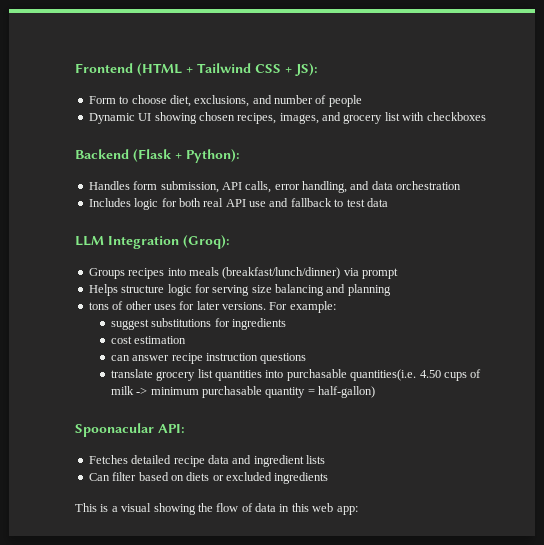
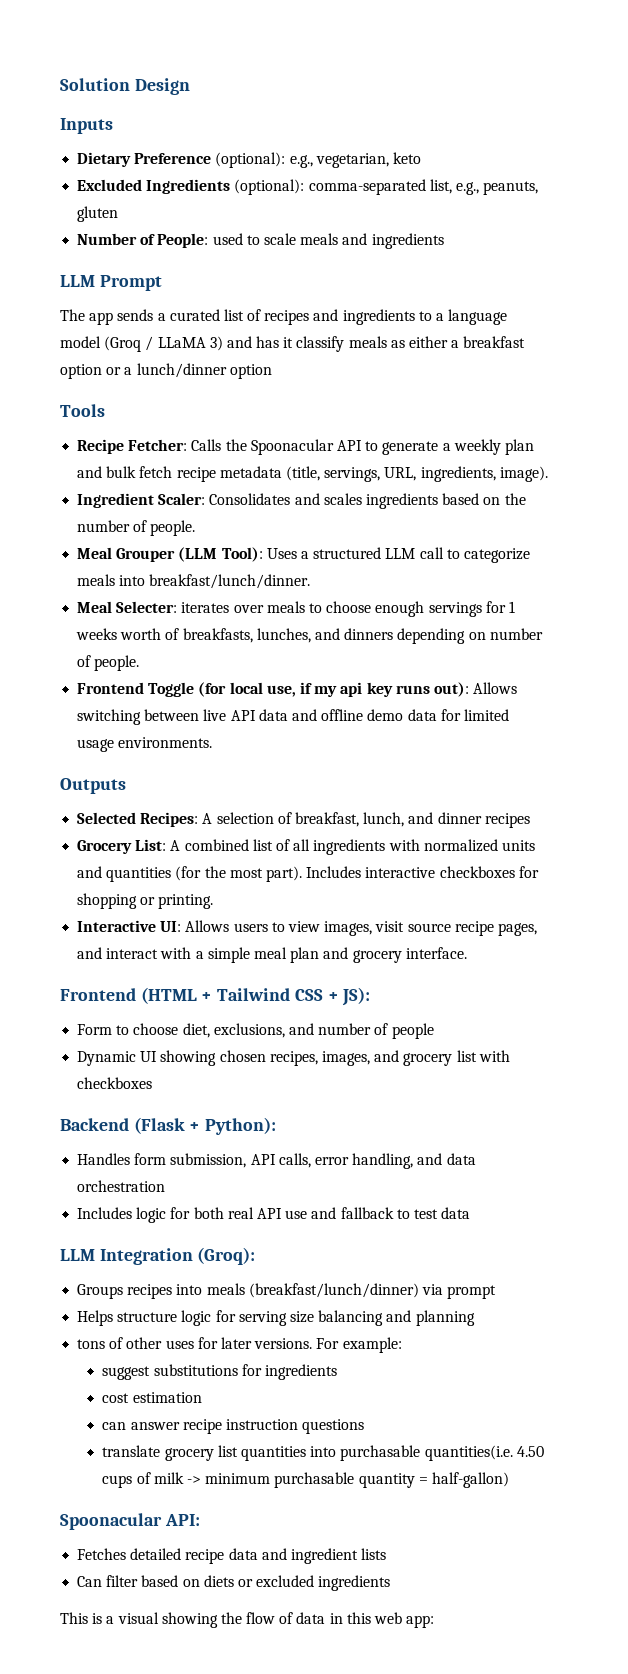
+ Solution Design
+ Inputs
+ Dietary Preference (optional): e.g., vegetarian, keto
+ Excluded Ingredients (optional): comma-separated list, e.g., peanuts, gluten
+ Number of People: used to scale meals and ingredients
+ LLM Prompt
+ The app sends a curated list of recipes and ingredients to a language model (Groq / LLaMA 3) and has it classify meals as either a breakfast option or a lunch/dinner option
+ Tools
+ Recipe Fetcher: Calls the Spoonacular API to generate a weekly plan and bulk fetch recipe metadata (title, servings, URL, ingredients, image).
+ Ingredient Scaler: Consolidates and scales ingredients based on the number of people.
+ Meal Grouper (LLM Tool): Uses a structured LLM call to categorize meals into breakfast/lunch/dinner.
+ Meal Selecter: iterates over meals to choose enough servings for 1 weeks worth of breakfasts, lunches, and dinners depending on number of people.
+ Frontend Toggle (for local use, if my api key runs out): Allows switching between live API data and offline demo data for limited usage environments.
+ Outputs
+ Selected Recipes: A selection of breakfast, lunch, and dinner recipes
+ Grocery List: A combined list of all ingredients with normalized units and quantities (for the most part). Includes interactive checkboxes for shopping or printing.
+ Interactive UI: Allows users to view images, visit source recipe pages, and interact with a simple meal plan and grocery interface.

